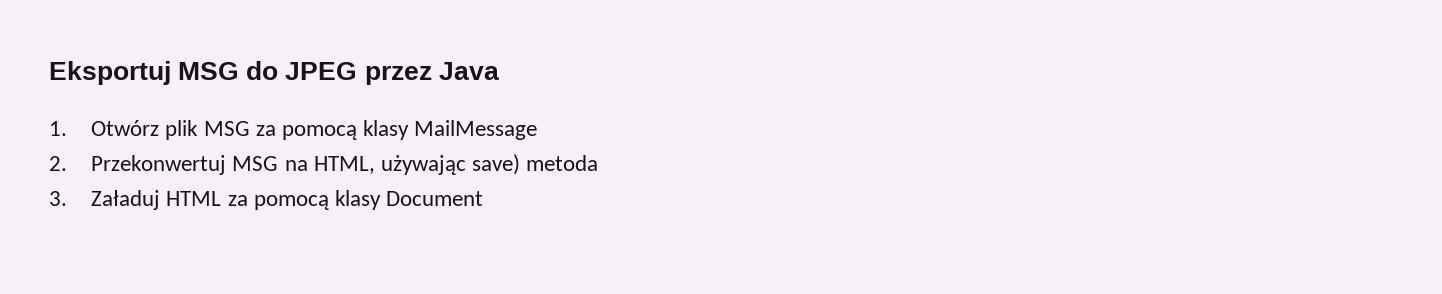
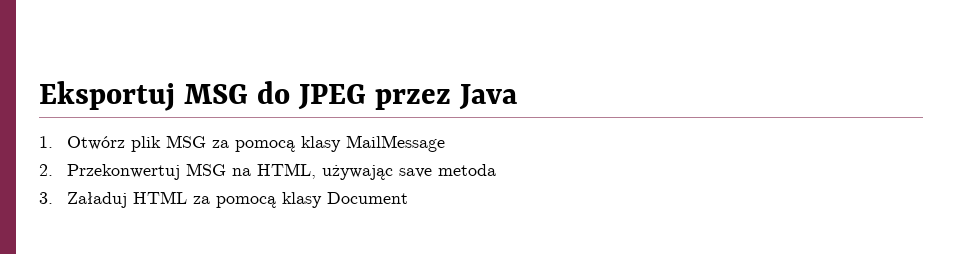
- 2. Przekonwertuj MSG na HTML, używając save) metoda
+ 2. Przekonwertuj MSG na HTML, używając save metoda

